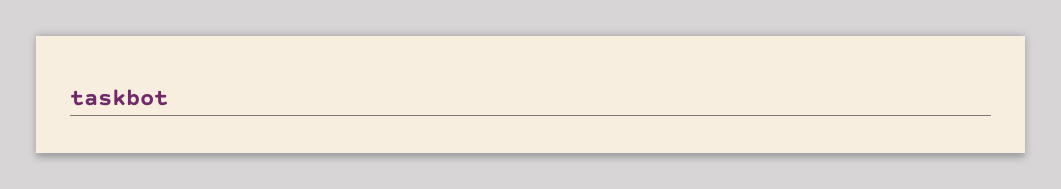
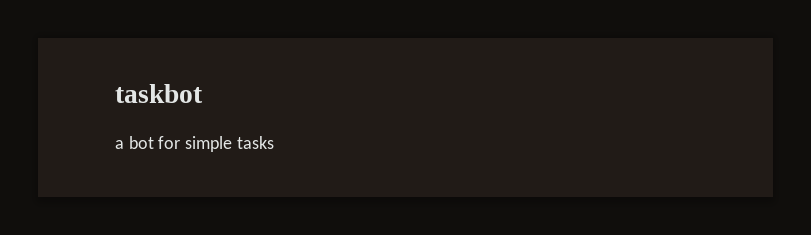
+ a bot for simple tasks

